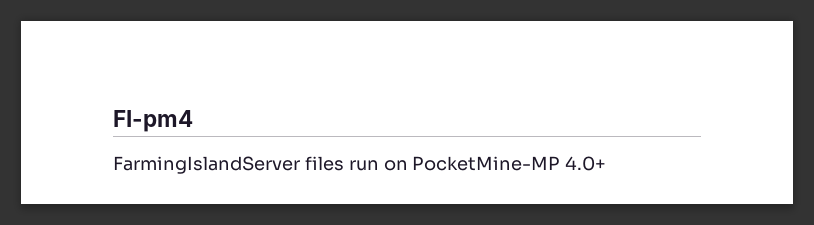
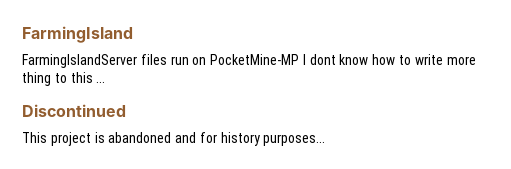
- FI-pm4
+ FarmingIsland
- FarmingIslandServer files run on PocketMine-MP 4.0+
+ FarmingIslandServer files run on PocketMine-MP I dont know how to write more thing to this ...
+ Discontinued
+ This project is abandoned and for history purposes...

